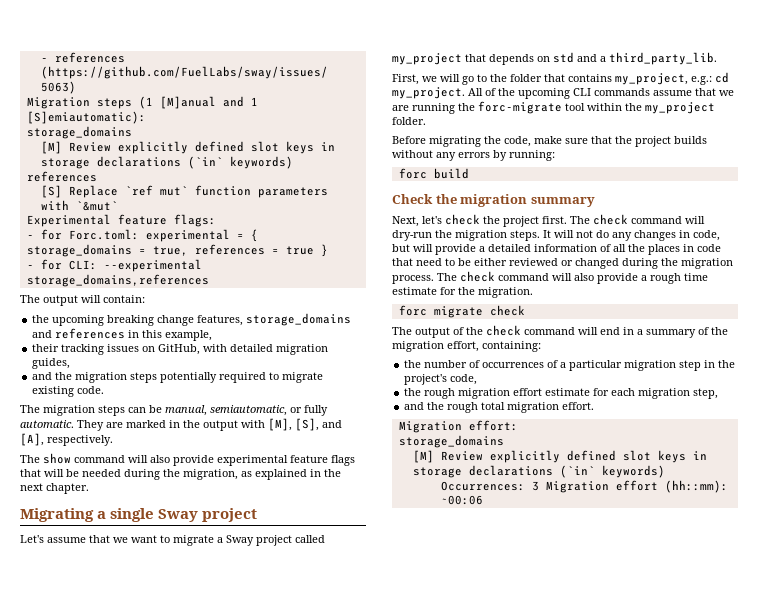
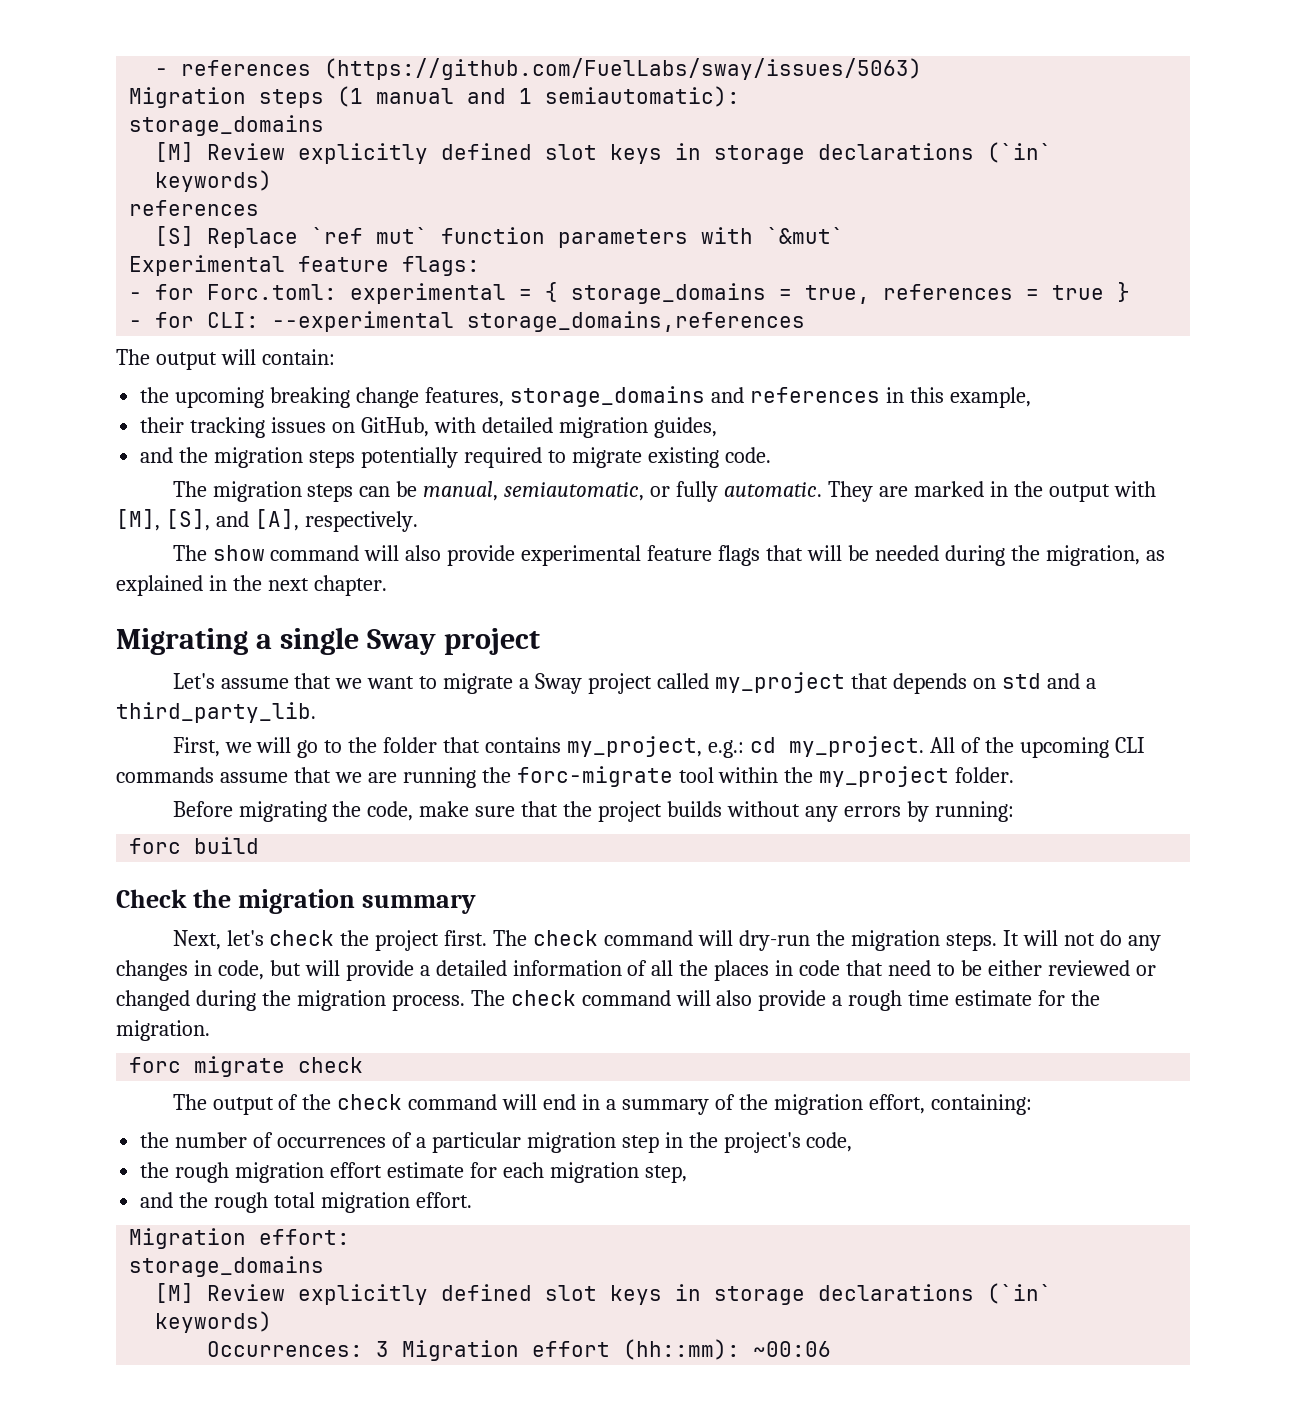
- Migration steps (1 [M]anual and 1 [S]emiautomatic):
+ Migration steps (1 manual and 1 semiautomatic):

